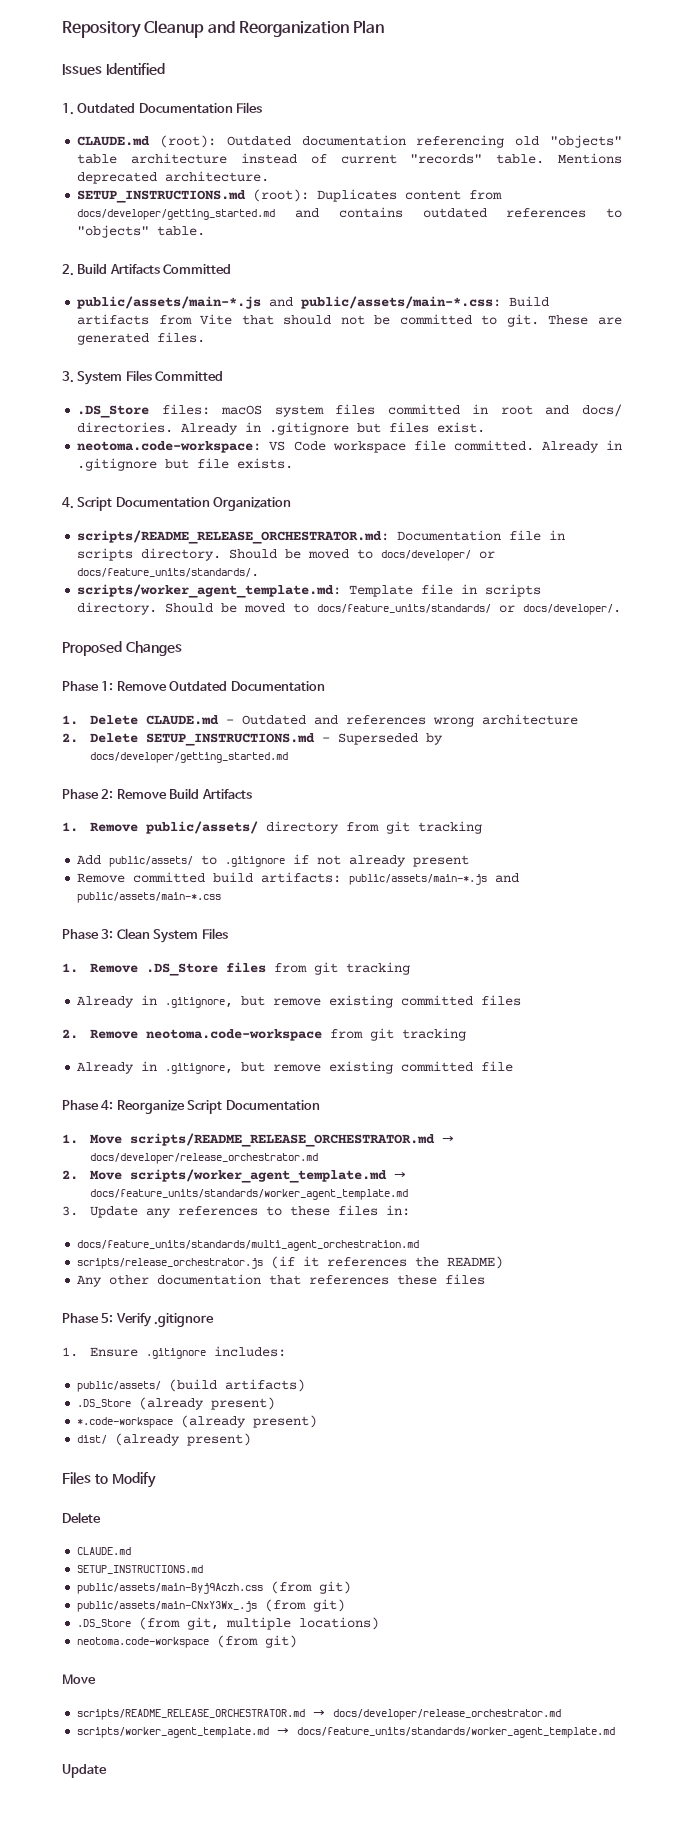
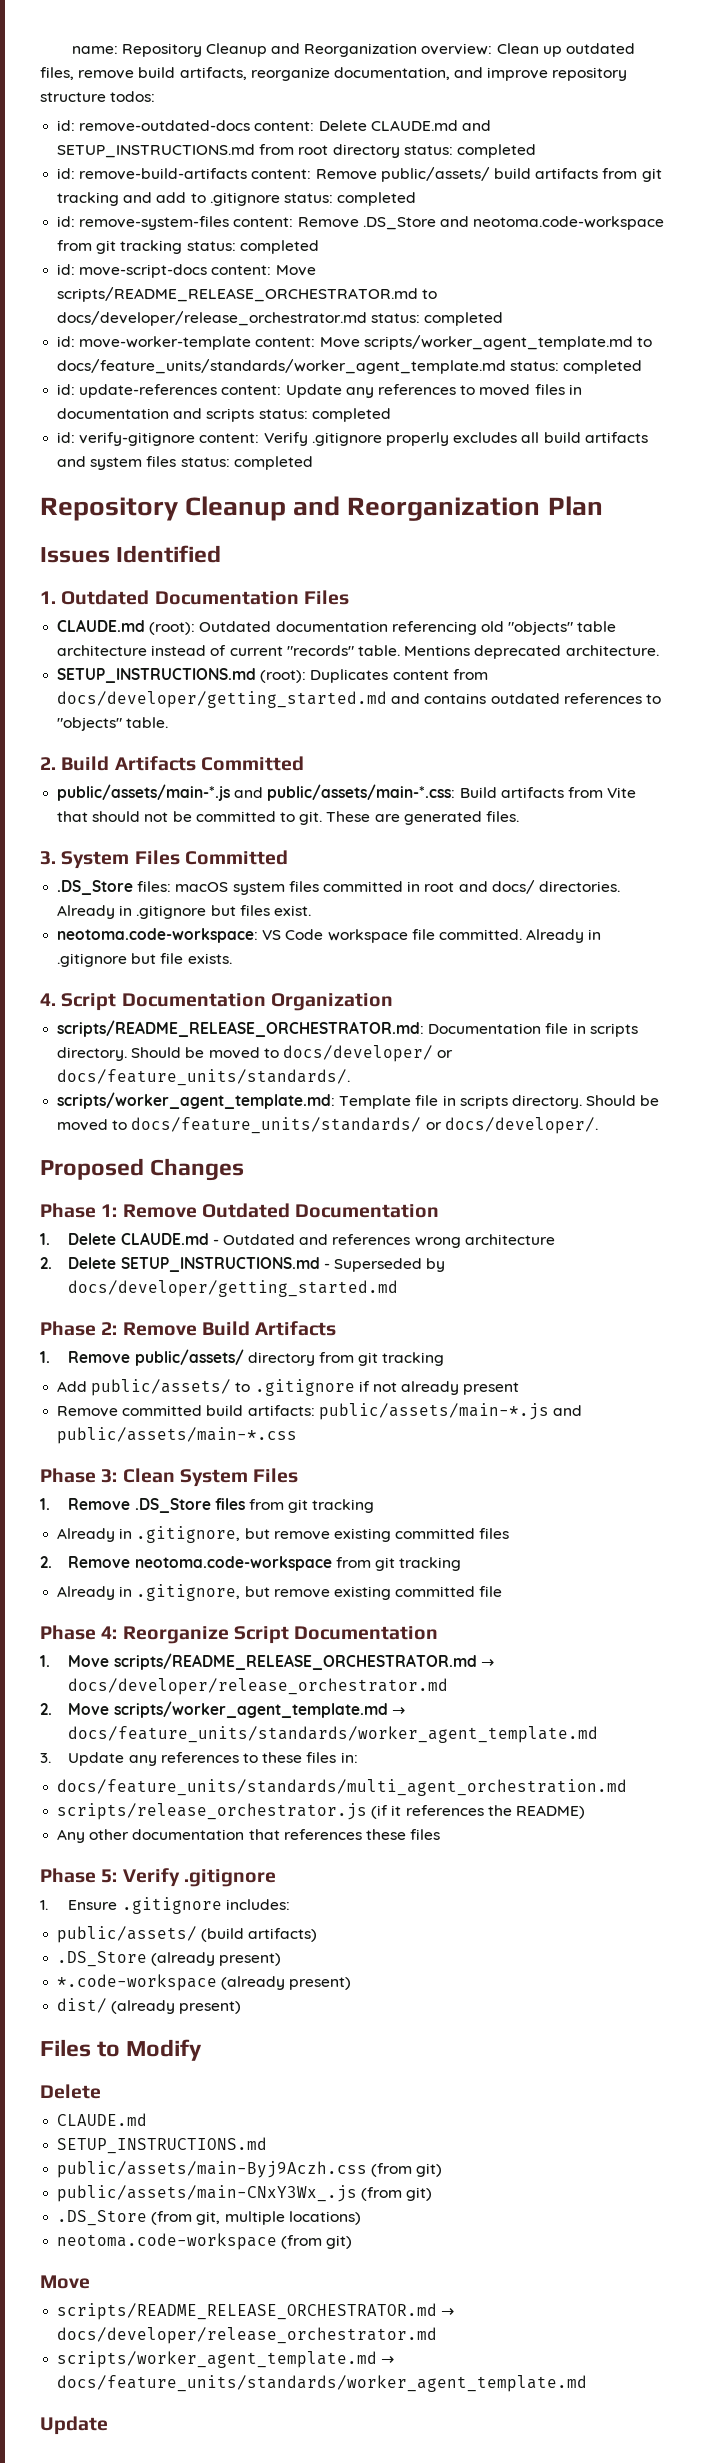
+ name: Repository Cleanup and Reorganization overview: Clean up outdated files, remove build artifacts, reorganize documentation, and improve repository structure todos:
+ id: remove-outdated-docs content: Delete CLAUDE.md and SETUP_INSTRUCTIONS.md from root directory status: completed
+ id: remove-build-artifacts content: Remove public/assets/ build artifacts from git tracking and add to .gitignore status: completed
+ id: remove-system-files content: Remove .DS_Store and neotoma.code-workspace from git tracking status: completed
+ id: move-script-docs content: Move scripts/README_RELEASE_ORCHESTRATOR.md to docs/developer/release_orchestrator.md status: completed
+ id: move-worker-template content: Move scripts/worker_agent_template.md to docs/feature_units/standards/worker_agent_template.md status: completed
+ id: update-references content: Update any references to moved files in documentation and scripts status: completed
+ id: verify-gitignore content: Verify .gitignore properly excludes all build artifacts and system files status: completed

